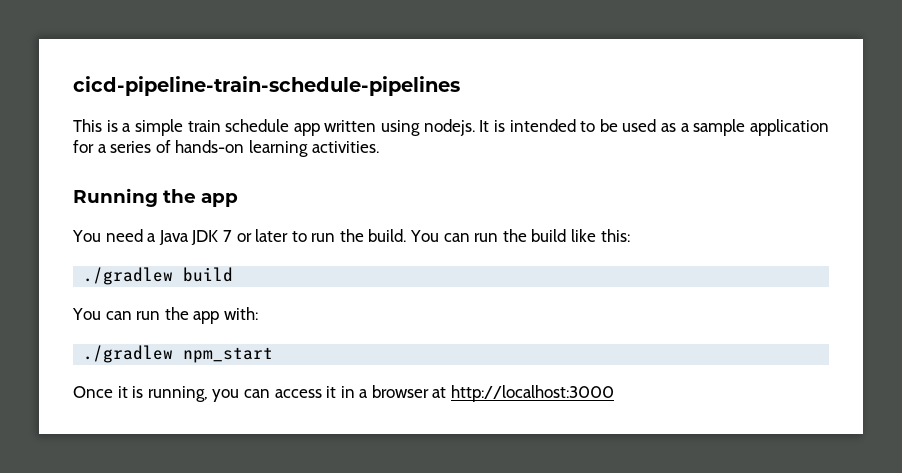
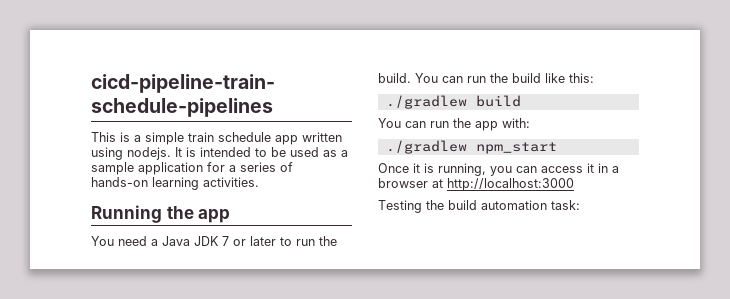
+ Testing the build automation task:

